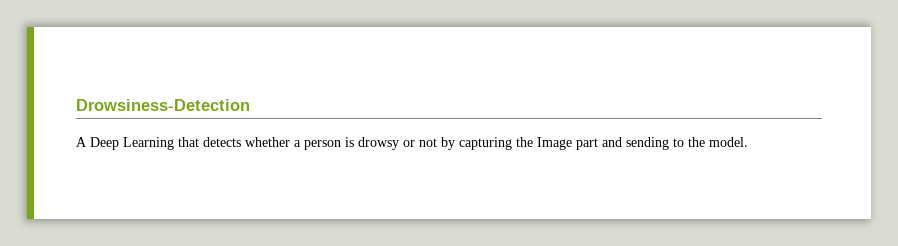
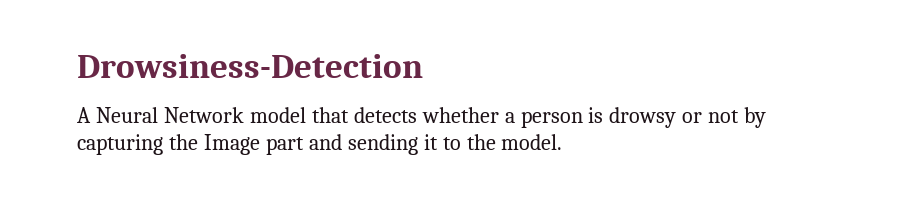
- A Deep Learning that detects whether a person is drowsy or not by capturing the Image part and sending to the model.
+ A Neural Network model that detects whether a person is drowsy or not by capturing the Image part and sending it to the model.

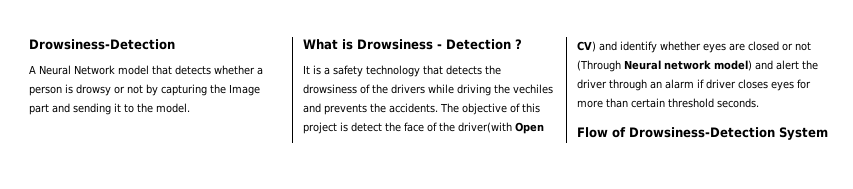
+ What is Drowsiness - Detection ?
+ It is a safety technology that detects the drowsiness of the drivers while driving the vechiles and prevents the accidents. The objective of this project is detect the face of the driver(with Open CV) and identify whether eyes are closed or not (Through Neural network model) and alert the driver through an alarm if driver closes eyes for more than certain threshold seconds.
+ Flow of Drowsiness-Detection System

